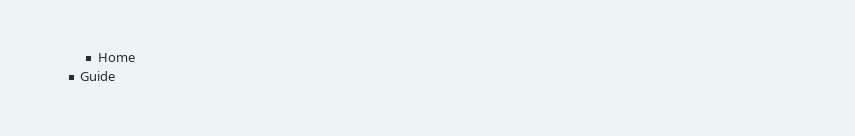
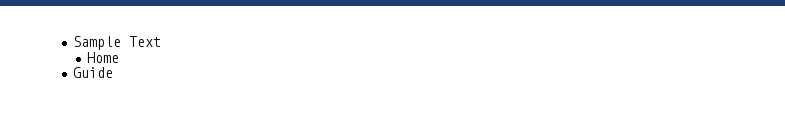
+ Sample Text

